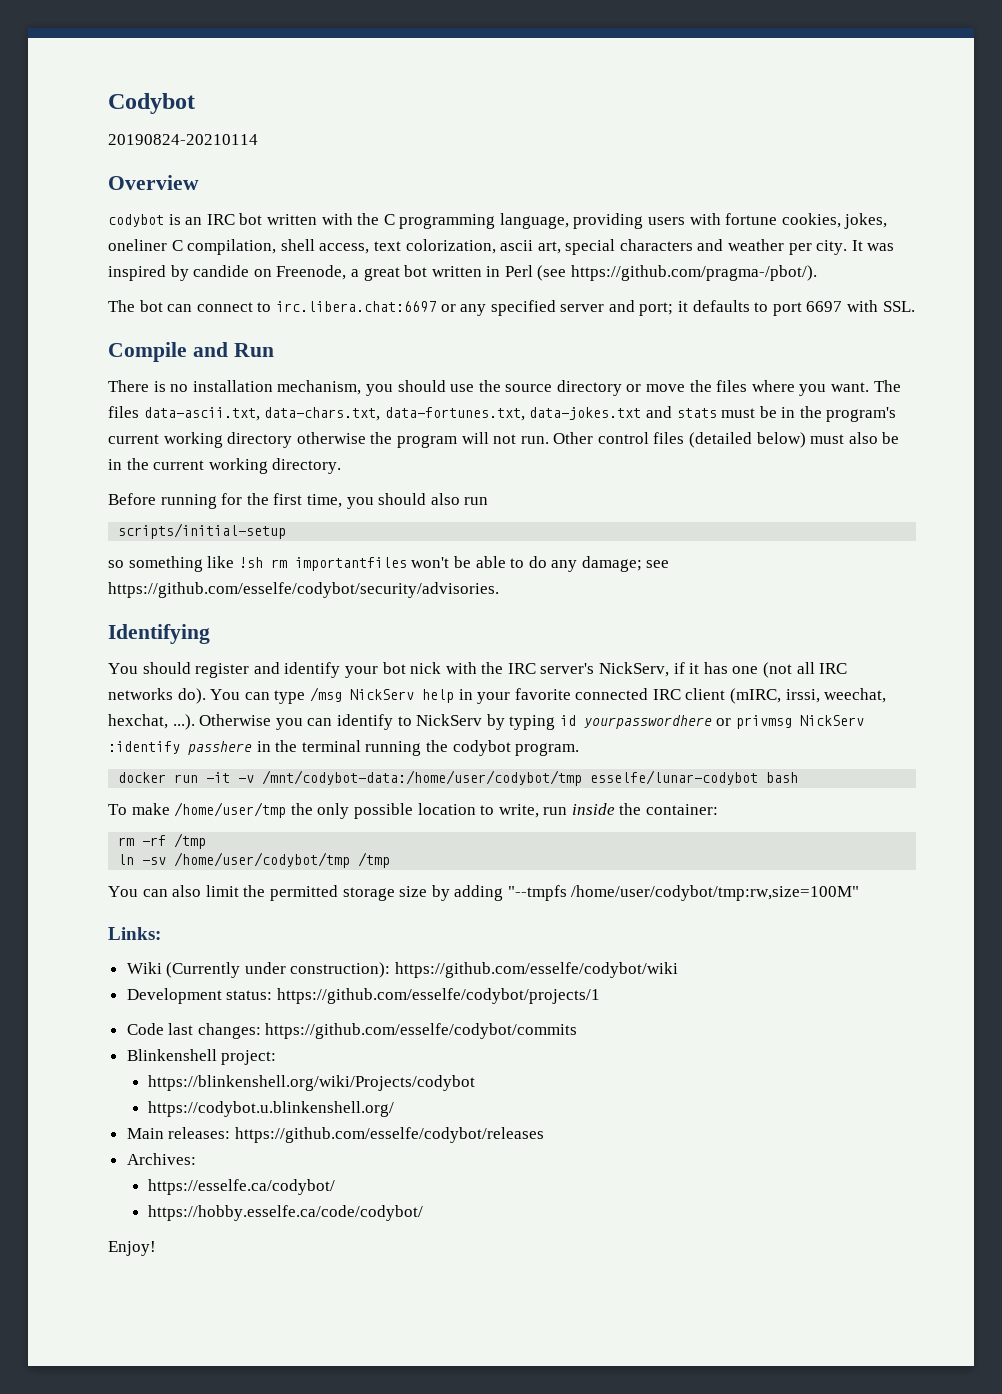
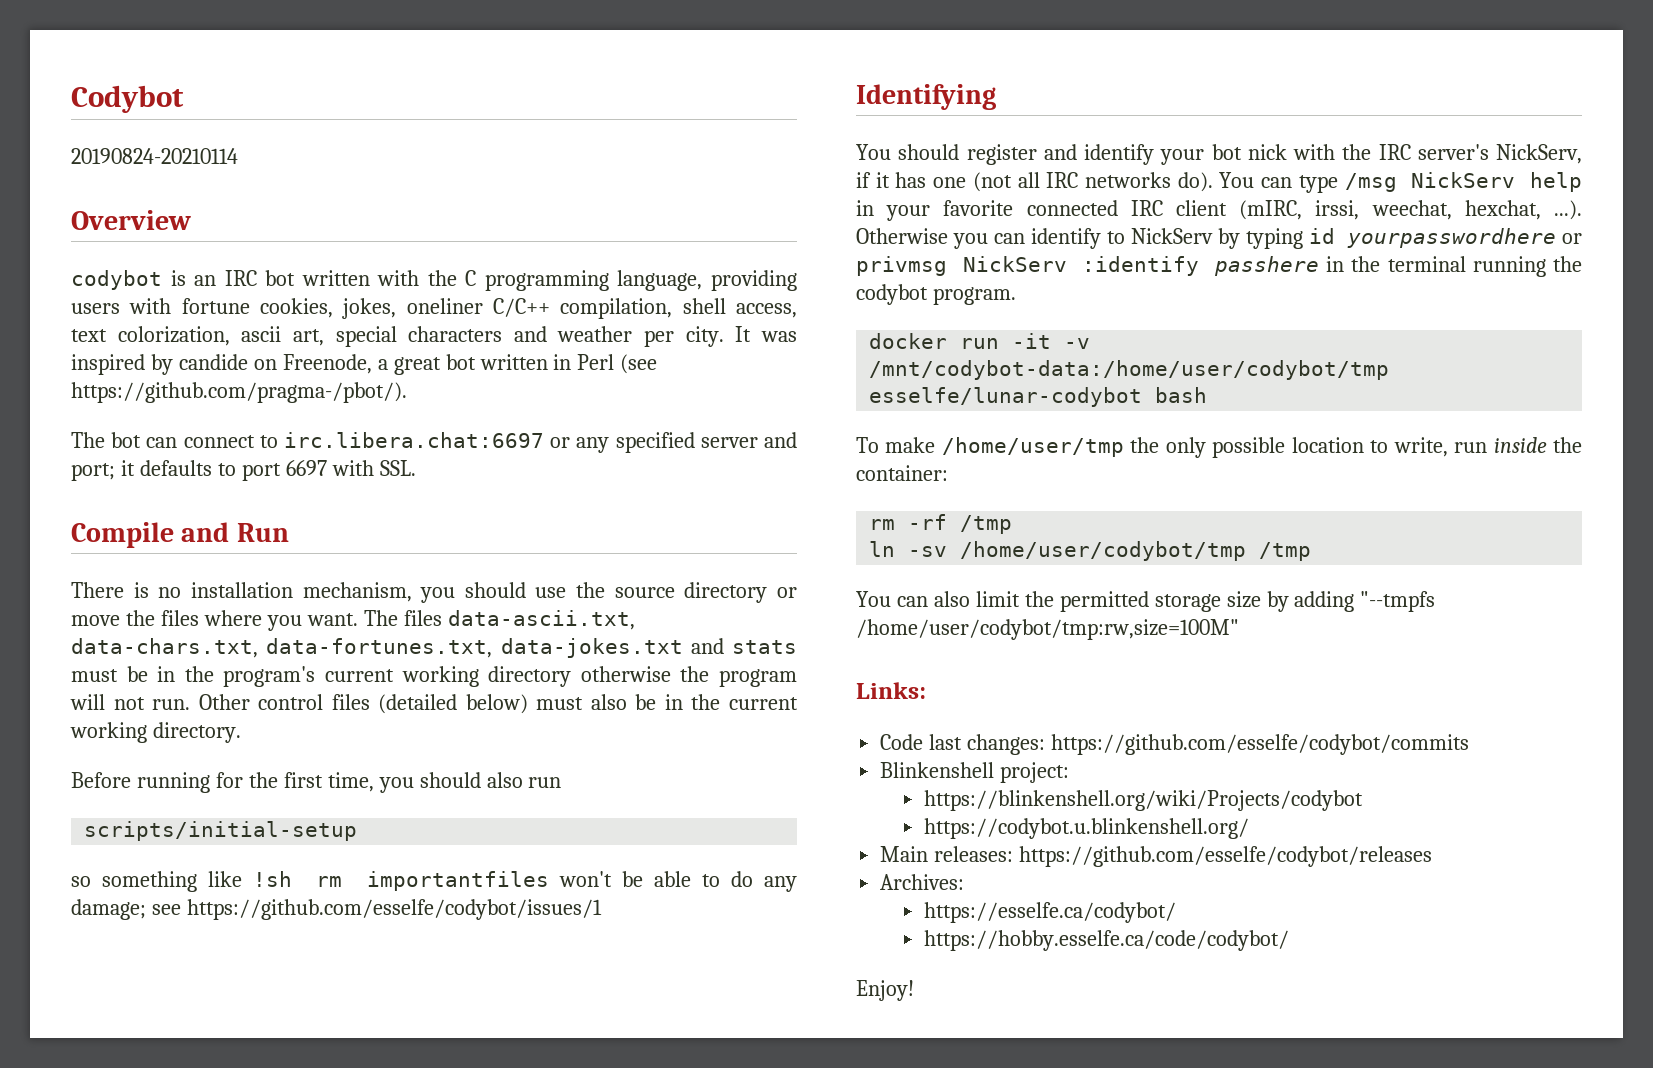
- codybot is an IRC bot written with the C programming language, providing users with fortune cookies, jokes, oneliner C compilation, shell access, text colorization, ascii art, special characters and weather per city.
+ codybot is an IRC bot written with the C programming language, providing users with fortune cookies, jokes, oneliner C/C++ compilation, shell access, text colorization, ascii art, special characters and weather per city.
- so something like !sh rm importantfiles won't be able to do any damage; see https://github.com/esselfe/codybot/security/advisories.
+ so something like !sh rm importantfiles won't be able to do any damage; see https://github.com/esselfe/codybot/issues/1
- Wiki (Currently under construction): https://github.com/esselfe/codybot/wiki
- Development status: https://github.com/esselfe/codybot/projects/1

